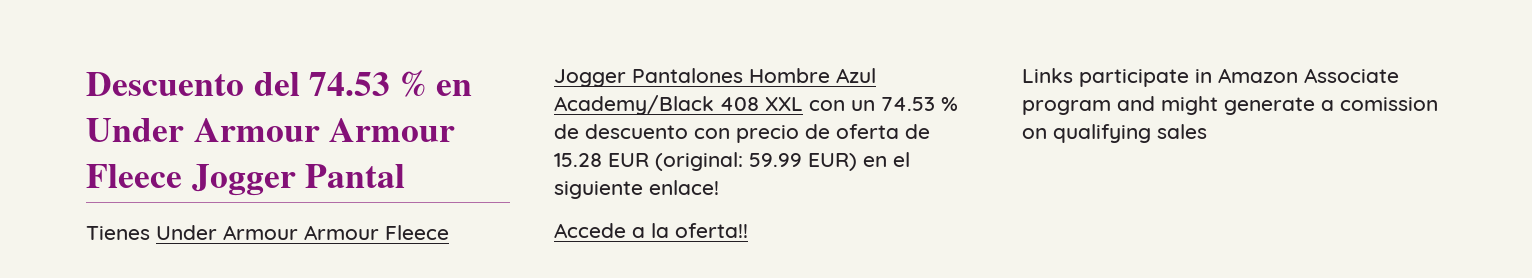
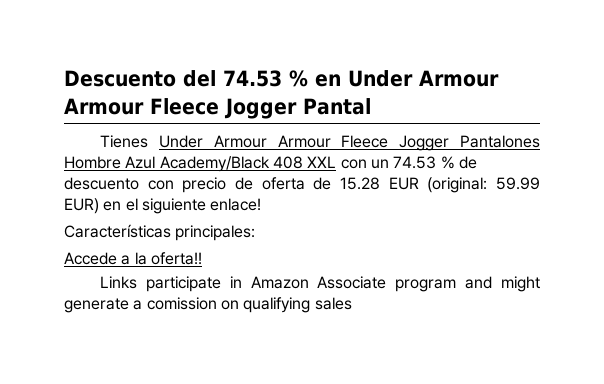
+ Características principales:

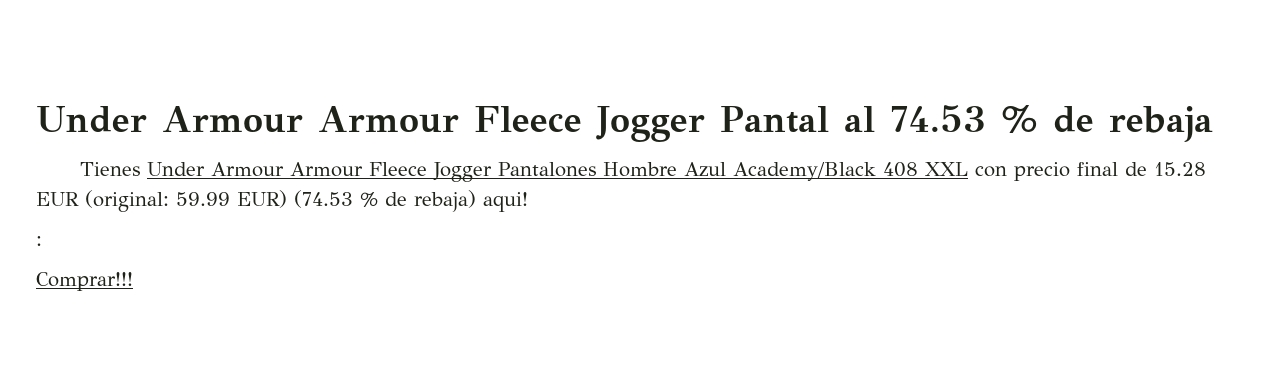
- Descuento del 74.53 % en Under Armour Armour Fleece Jogger Pantal
+ Under Armour Armour Fleece Jogger Pantal al 74.53 % de rebaja
- Tienes Under Armour Armour Fleece Jogger Pantalones Hombre Azul Academy/Black 408 XXL con un 74.53 % de descuento con precio de oferta de 15.28 EUR (original: 59.99 EUR) en el siguiente enlace!
- Características principales:
- Accede a la oferta!!
- Links participate in Amazon Associate program and might generate a comission on qualifying sales
+ Tienes Under Armour Armour Fleece Jogger Pantalones Hombre Azul Academy/Black 408 XXL con precio final de 15.28 EUR (original: 59.99 EUR) (74.53 % de rebaja) aqui!
+ :
+ Comprar!!!

